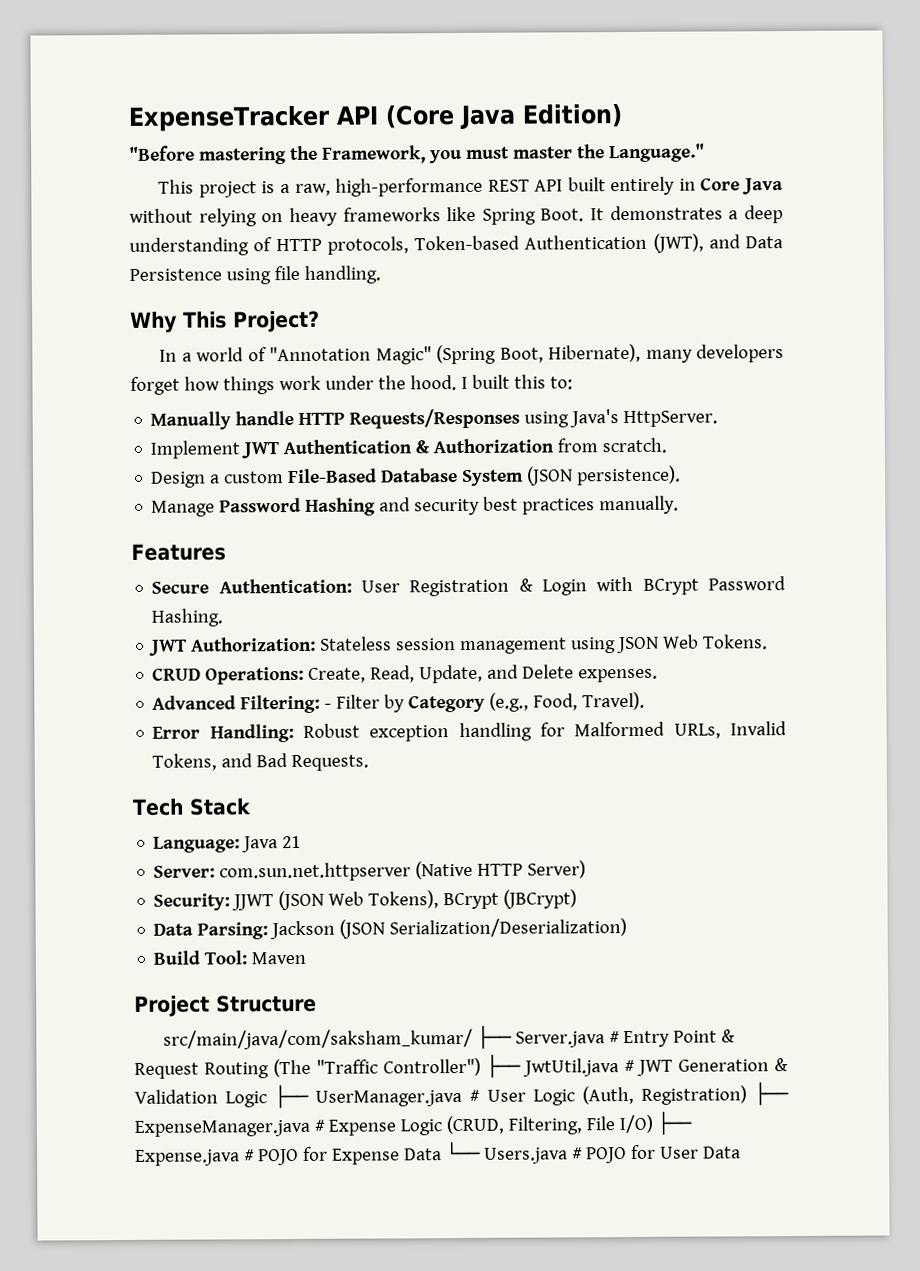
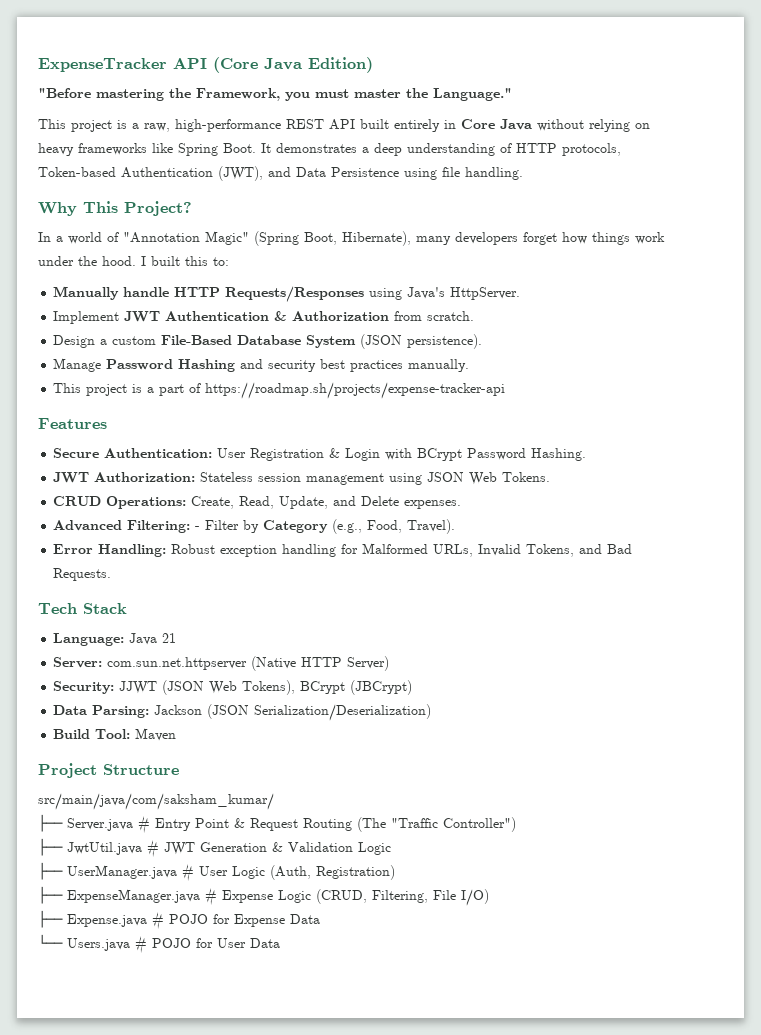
+ This project is a part of https://roadmap.sh/projects/expense-tracker-api
- src/main/java/com/saksham_kumar/ ├── Server.java # Entry Point & Request Routing (The "Traffic Controller") ├── JwtUtil.java # JWT Generation & Validation Logic ├── UserManager.java # User Logic (Auth, Registration) ├── ExpenseManager.java # Expense Logic (CRUD, Filtering, File I/O) ├── Expense.java # POJO for Expense Data └── Users.java # POJO for User Data
+ src/main/java/com/saksham_kumar/
+ ├── Server.java # Entry Point & Request Routing (The "Traffic Controller")
+ ├── JwtUtil.java # JWT Generation & Validation Logic
+ ├── UserManager.java # User Logic (Auth, Registration)
+ ├── ExpenseManager.java # Expense Logic (CRUD, Filtering, File I/O)
+ ├── Expense.java # POJO for Expense Data
+ └── Users.java # POJO for User Data

